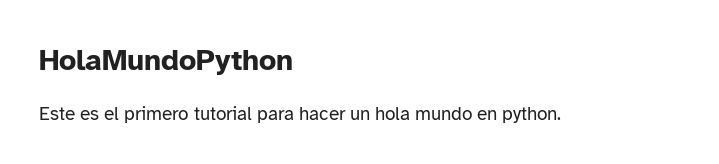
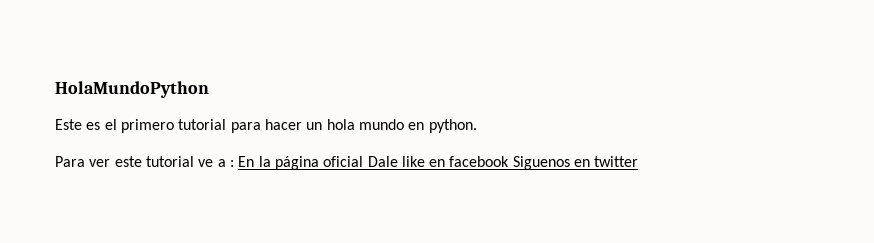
+ Para ver este tutorial ve a : En la página oficial Dale like en facebook Siguenos en twitter

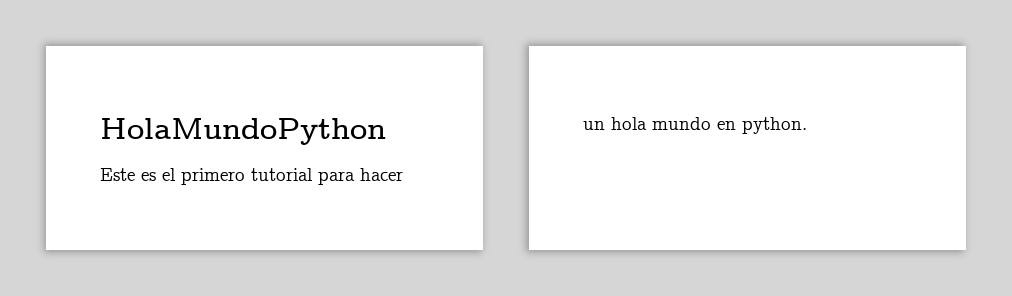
- Para ver este tutorial ve a : En la página oficial Dale like en facebook Siguenos en twitter

